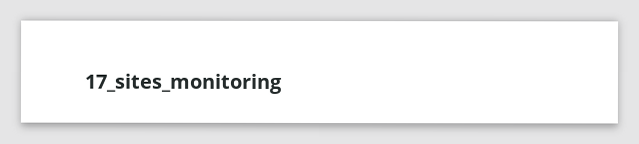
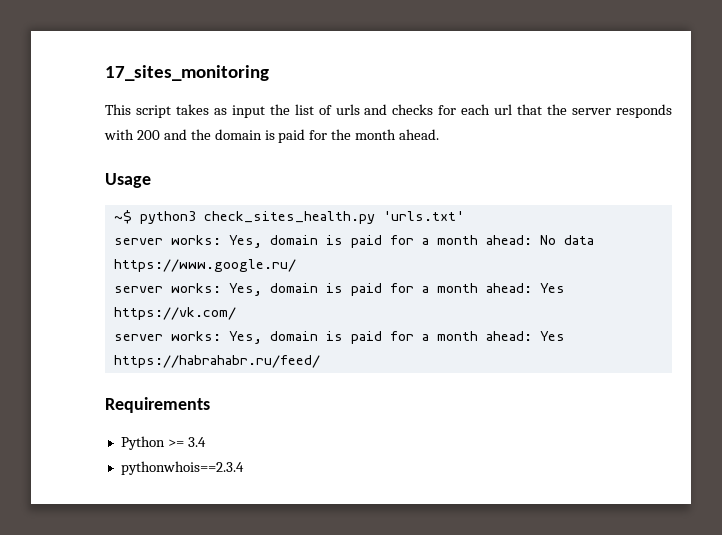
+ This script takes as input the list of urls and checks for each url that the server responds with 200 and the domain is paid for the month ahead.
+ Usage
+ ~$ python3 check_sites_health.py 'urls.txt'
+ server works: Yes, domain is paid for a month ahead: No data https://www.google.ru/
+ server works: Yes, domain is paid for a month ahead: Yes https://vk.com/
+ server works: Yes, domain is paid for a month ahead: Yes https://habrahabr.ru/feed/
+ Requirements
+ Python >= 3.4
+ pythonwhois==2.3.4

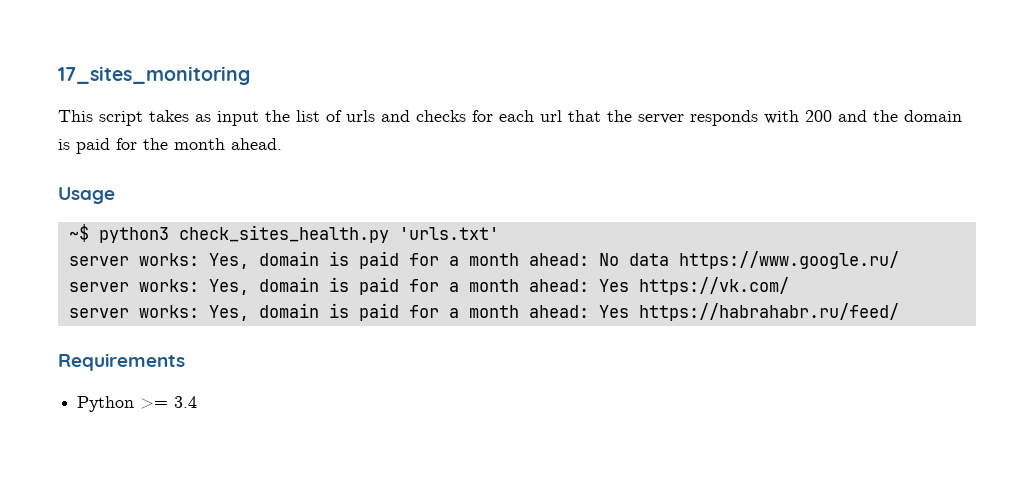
- pythonwhois==2.3.4

